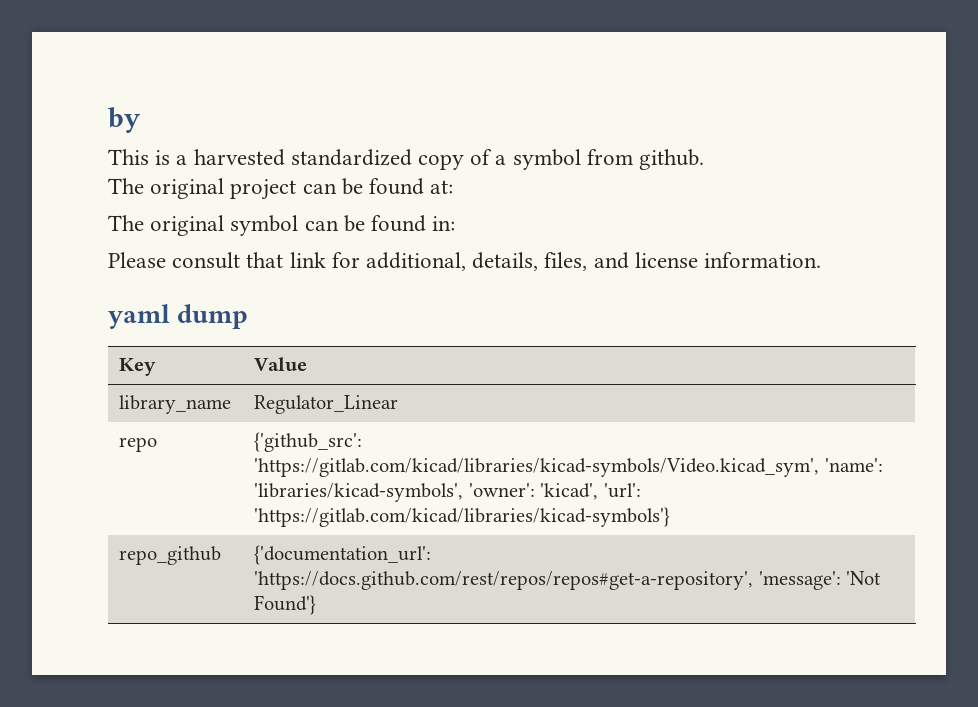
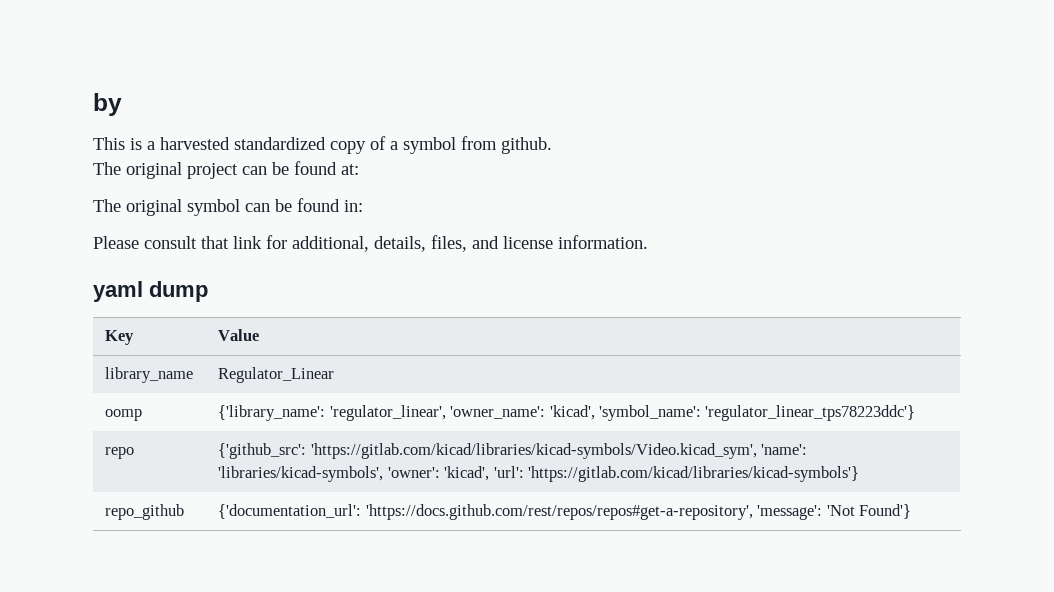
+ oomp | {'library_name': 'regulator_linear', 'owner_name': 'kicad', 'symbol_name': 'regulator_linear_tps78223ddc'}

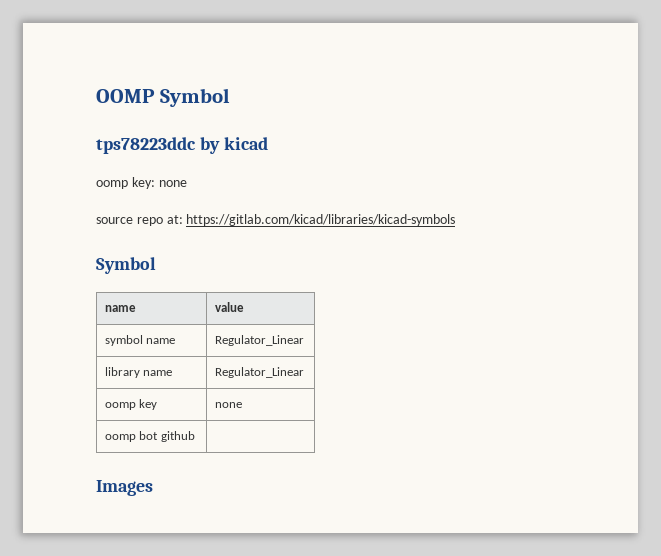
- by
- This is a harvested standardized copy of a symbol from github.
- The original project can be found at:
- The original symbol can be found in:
- Please consult that link for additional, details, files, and license information.
- yaml dump
- Key | Value
- library_name | Regulator_Linear
- oomp | {'library_name': 'regulator_linear', 'owner_name': 'kicad', 'symbol_name': 'regulator_linear_tps78223ddc'}
- repo | {'github_src': 'https://gitlab.com/kicad/libraries/kicad-symbols/Video.kicad_sym', 'name': 'libraries/kicad-symbols', 'owner': 'kicad', 'url': 'https://gitlab.com/kicad/libraries/kicad-symbols'}
- repo_github | {'documentation_url': 'https://docs.github.com/rest/repos/repos#get-a-repository', 'message': 'Not Found'}
+ OOMP Symbol
+ tps78223ddc by kicad
+ oomp key: none
+ source repo at: https://gitlab.com/kicad/libraries/kicad-symbols
+ Symbol
+ name | value
+ symbol name | Regulator_Linear
+ library name | Regulator_Linear
+ oomp key | none
+ oomp bot github |
+ Images

